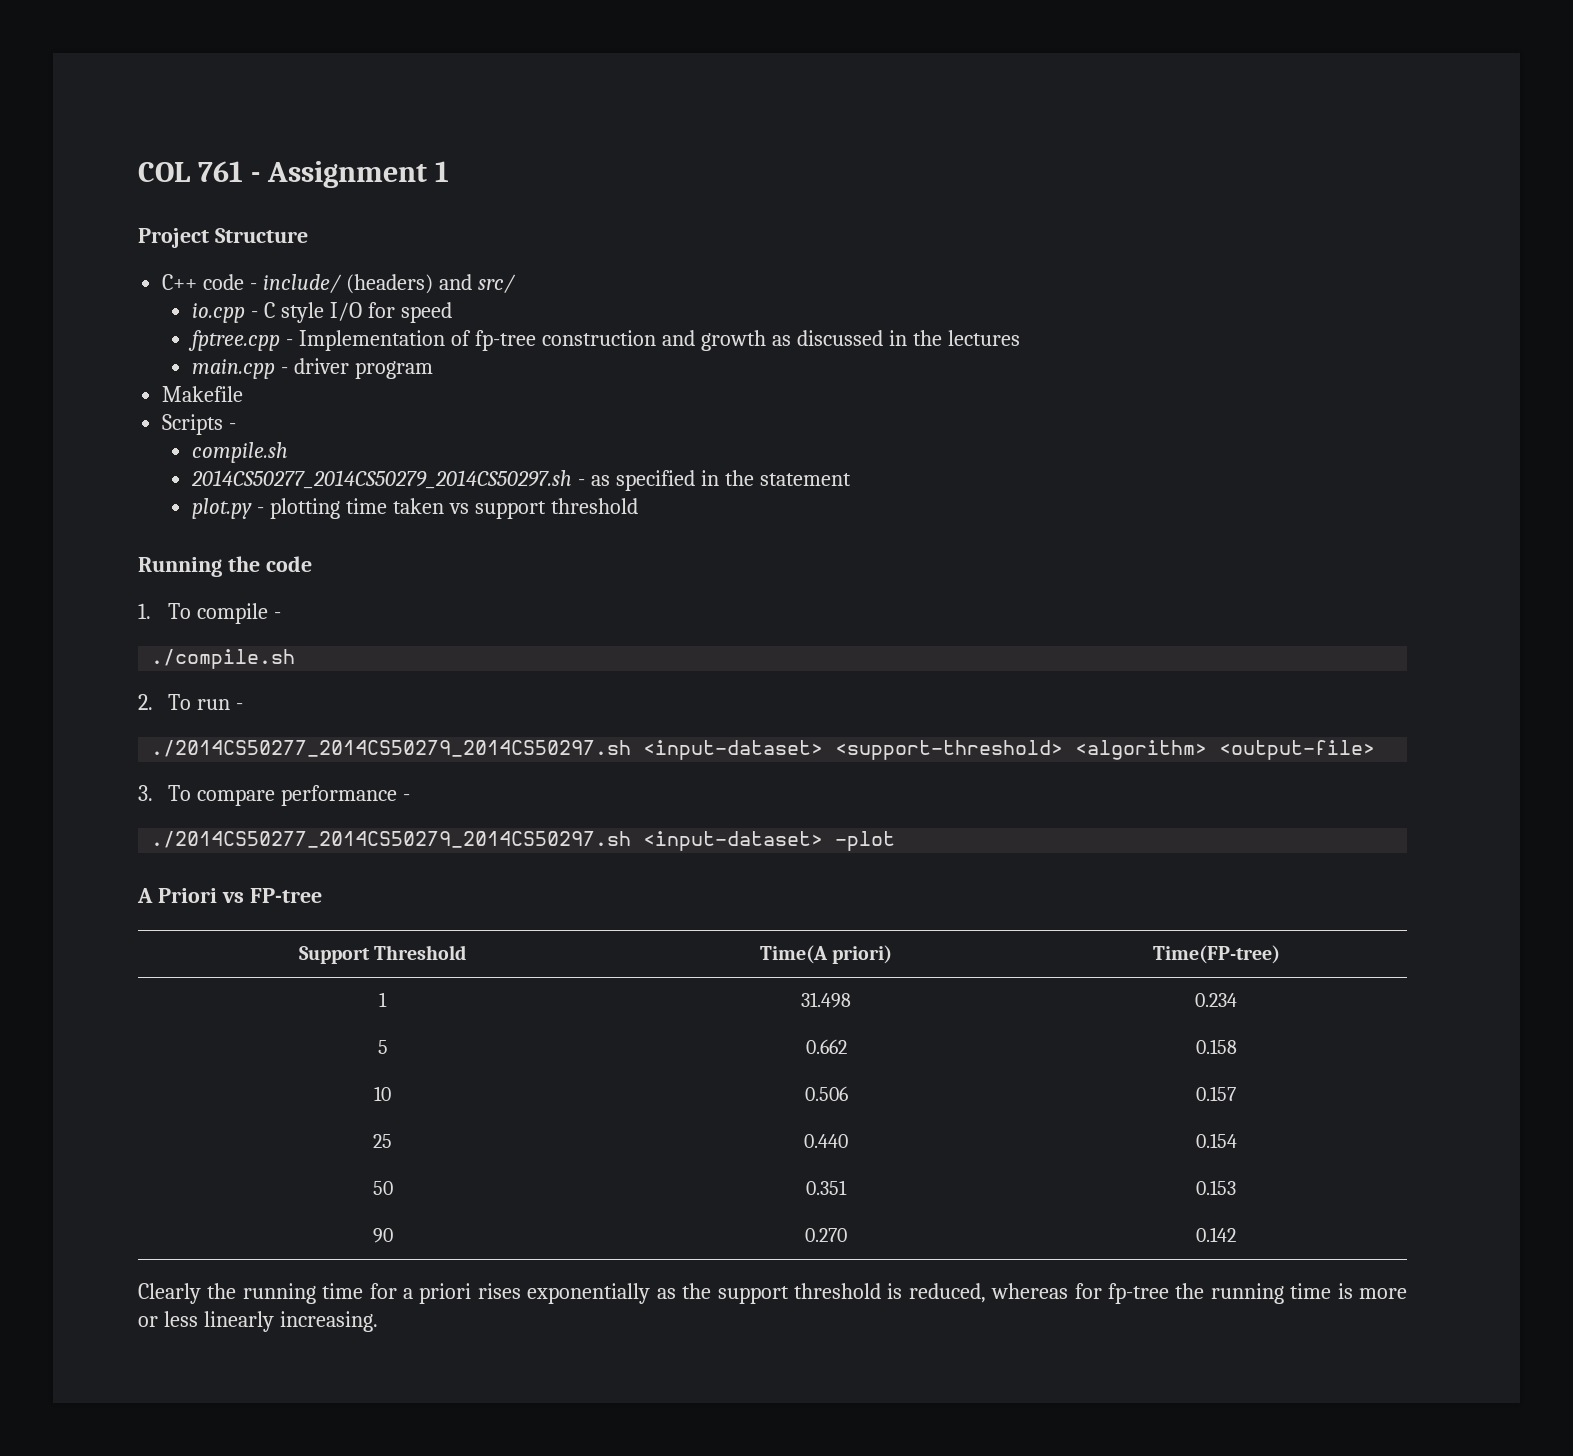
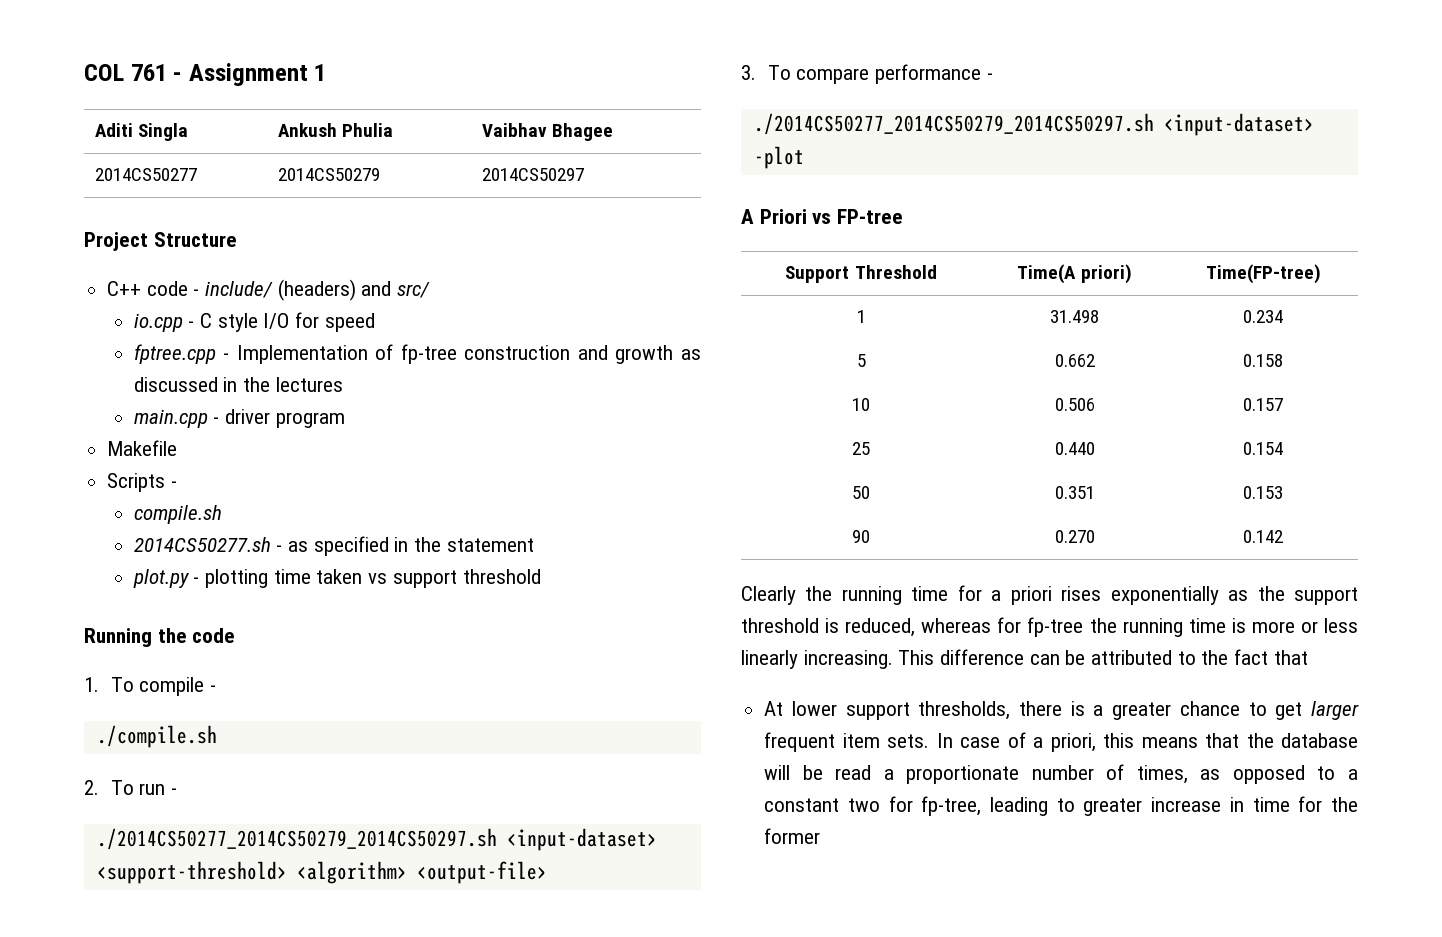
+ Aditi Singla | Ankush Phulia | Vaibhav Bhagee
+ 2014CS50277 | 2014CS50279 | 2014CS50297
- 2014CS50277_2014CS50279_2014CS50297.sh - as specified in the statement
+ 2014CS50277.sh - as specified in the statement
+ This difference can be attributed to the fact that
+ At lower support thresholds, there is a greater chance to get larger frequent item sets. In case of a priori, this means that the database will be read a proportionate number of times, as opposed to a constant two for fp-tree, leading to greater increase in time for the former

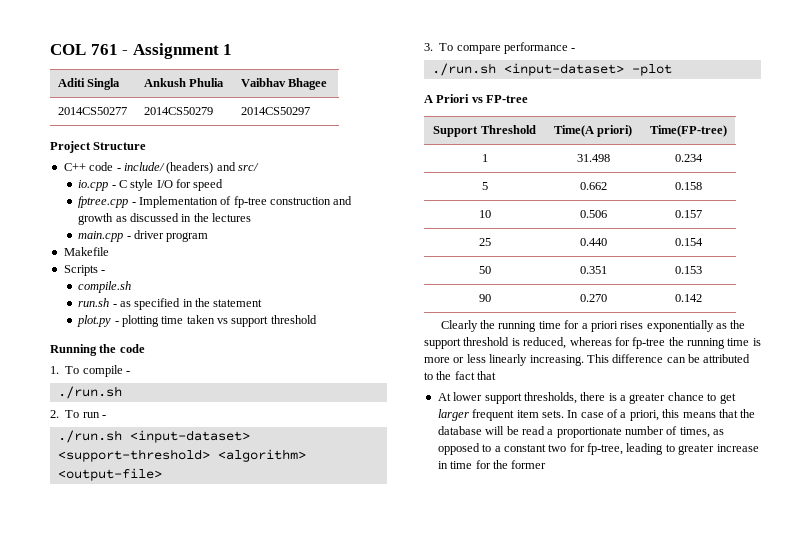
- 2014CS50277.sh - as specified in the statement
+ run.sh - as specified in the statement
  1. To compile -
- ./compile.sh
+ ./run.sh
- ./2014CS50277_2014CS50279_2014CS50297.sh <input-dataset> <support-threshold> <algorithm> <output-file>
+ ./run.sh <input-dataset> <support-threshold> <algorithm> <output-file>
- ./2014CS50277_2014CS50279_2014CS50297.sh <input-dataset> -plot
+ ./run.sh <input-dataset> -plot

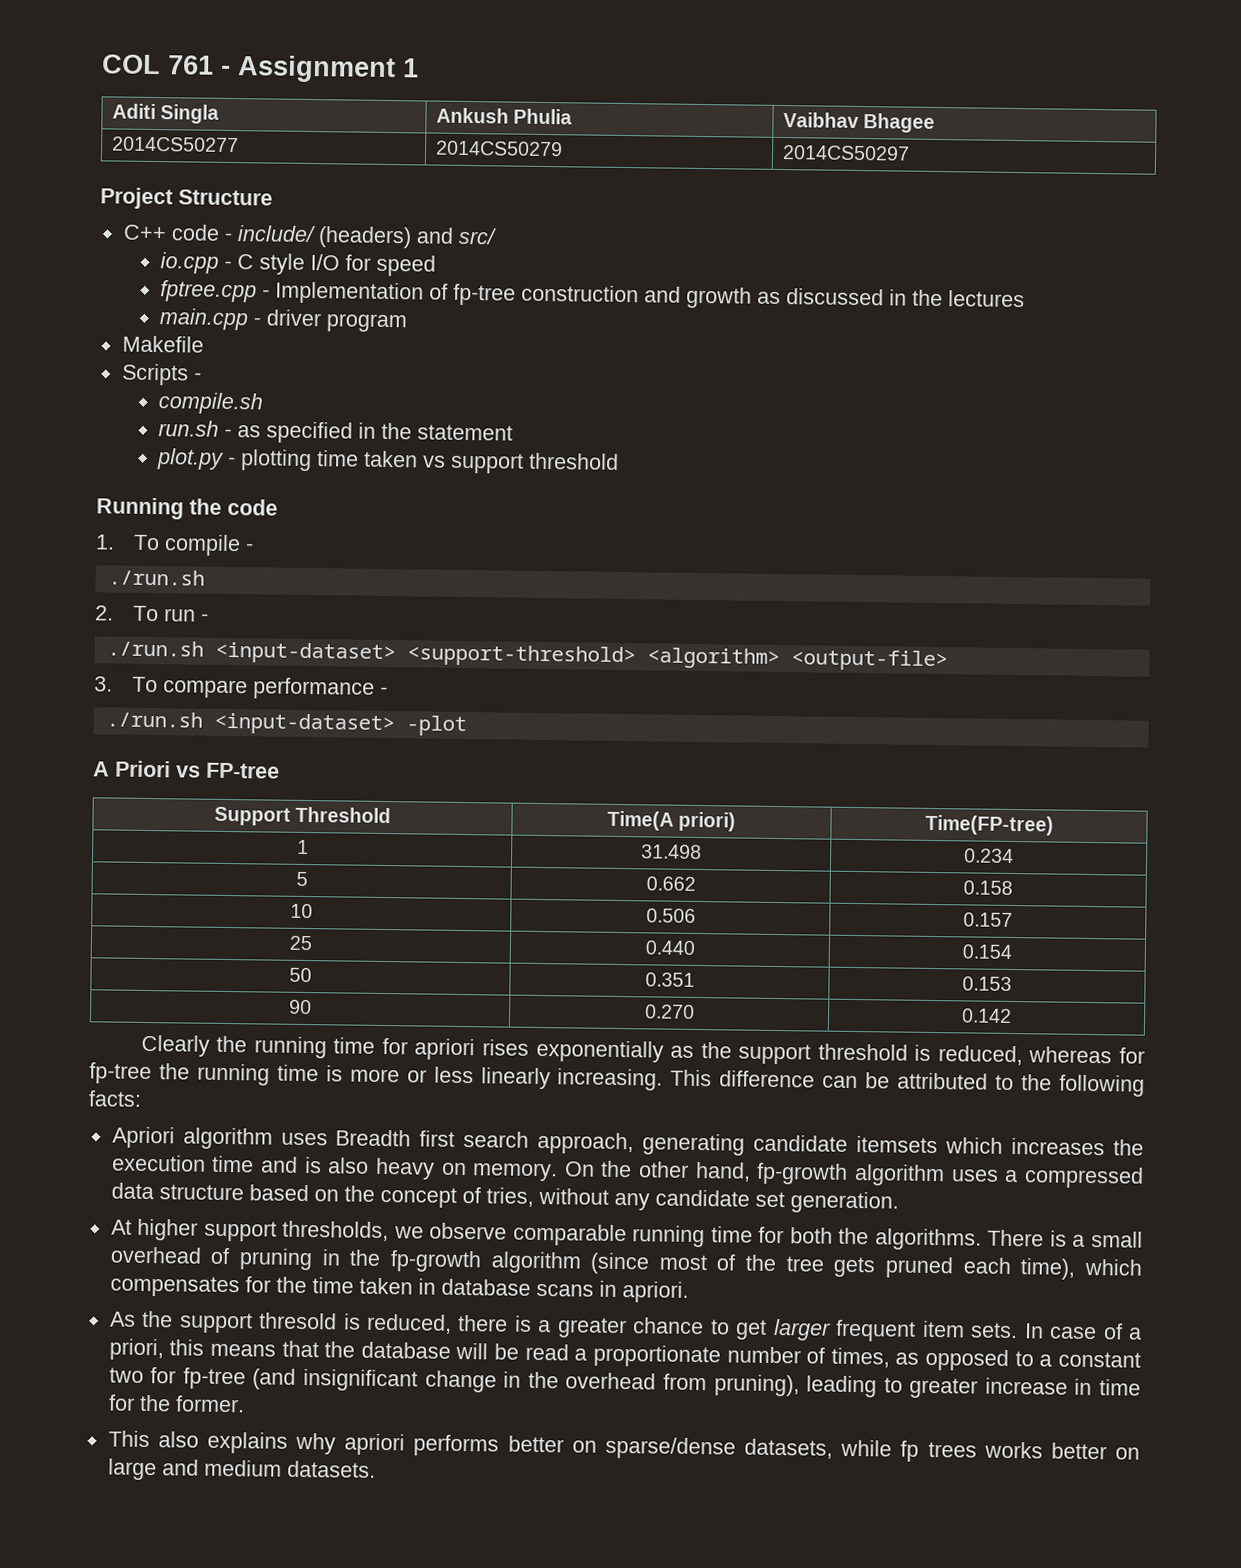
- Clearly the running time for a priori rises exponentially as the support threshold is reduced, whereas for fp-tree the running time is more or less linearly increasing.
+ Clearly the running time for apriori rises exponentially as the support threshold is reduced, whereas for fp-tree the running time is more or less linearly increasing.
- This difference can be attributed to the fact that
+ This difference can be attributed to the following facts:
+ Apriori algorithm uses Breadth first search approach, generating candidate itemsets which increases the execution time and is also heavy on memory. On the other hand, fp-growth algorithm uses a compressed data structure based on the concept of tries, without any candidate set generation.
- At lower support thresholds, there is a greater chance to get larger frequent item sets.
+ At higher support thresholds, we observe comparable running time for both the algorithms. There is a small overhead of pruning in the fp-growth algorithm (since most of the tree gets pruned each time), which compensates for the time taken in database scans in apriori.
+ As the support thresold is reduced, there is a greater chance to get larger frequent item sets.
- In case of a priori, this means that the database will be read a proportionate number of times, as opposed to a constant two for fp-tree, leading to greater increase in time for the former
+ In case of a priori, this means that the database will be read a proportionate number of times, as opposed to a constant two for fp-tree (and insignificant change in the overhead from pruning), leading to greater increase in time for the former.
+ This also explains why apriori performs better on sparse/dense datasets, while fp trees works better on large and medium datasets.

